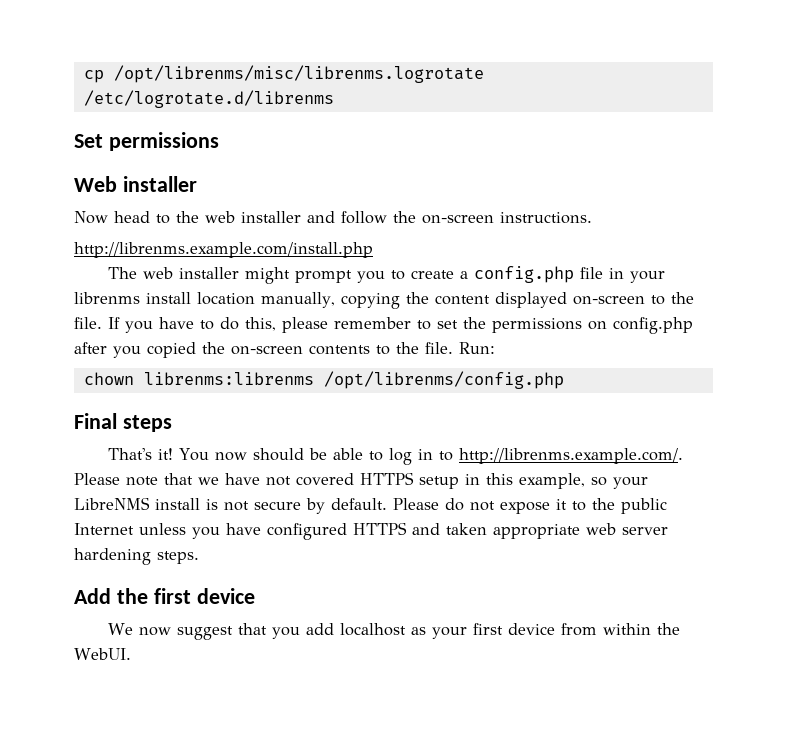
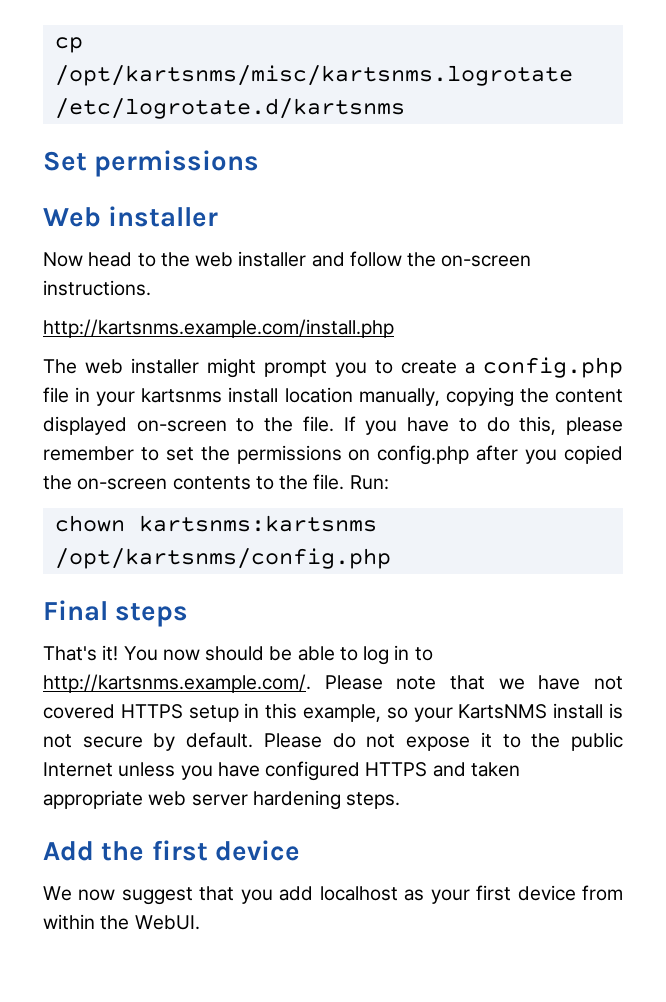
- cp /opt/librenms/misc/librenms.logrotate /etc/logrotate.d/librenms
+ cp /opt/kartsnms/misc/kartsnms.logrotate /etc/logrotate.d/kartsnms
- http://librenms.example.com/install.php
+ http://kartsnms.example.com/install.php
- The web installer might prompt you to create a config.php file in your librenms install location manually, copying the content displayed on-screen to the file.
+ The web installer might prompt you to create a config.php file in your kartsnms install location manually, copying the content displayed on-screen to the file.
- chown librenms:librenms /opt/librenms/config.php
+ chown kartsnms:kartsnms /opt/kartsnms/config.php
- You now should be able to log in to http://librenms.example.com/. Please note that we have not covered HTTPS setup in this example, so your LibreNMS install is not secure by default.
+ You now should be able to log in to http://kartsnms.example.com/. Please note that we have not covered HTTPS setup in this example, so your KartsNMS install is not secure by default.

